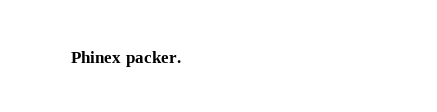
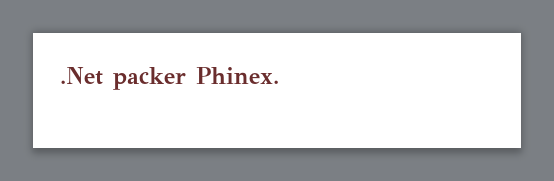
- Phinex packer.
+ .Net packer Phinex.

